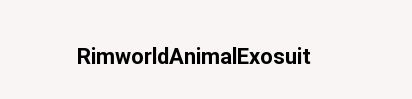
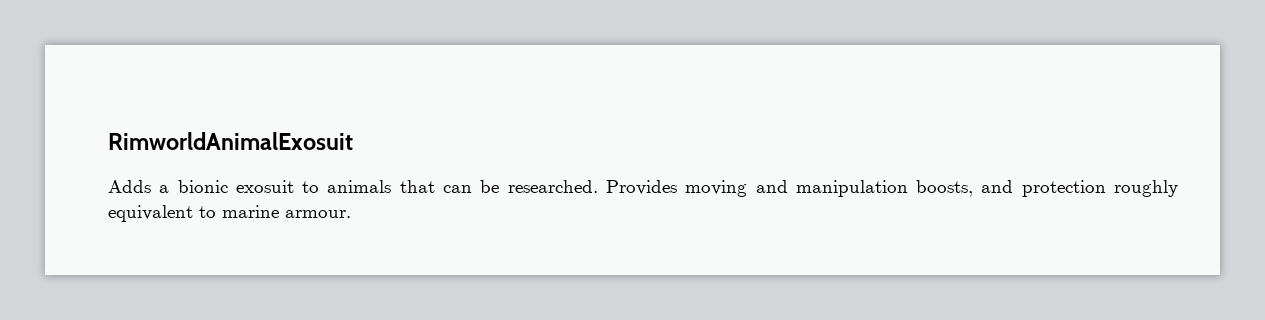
+ Adds a bionic exosuit to animals that can be researched. Provides moving and manipulation boosts, and protection roughly equivalent to marine armour.

